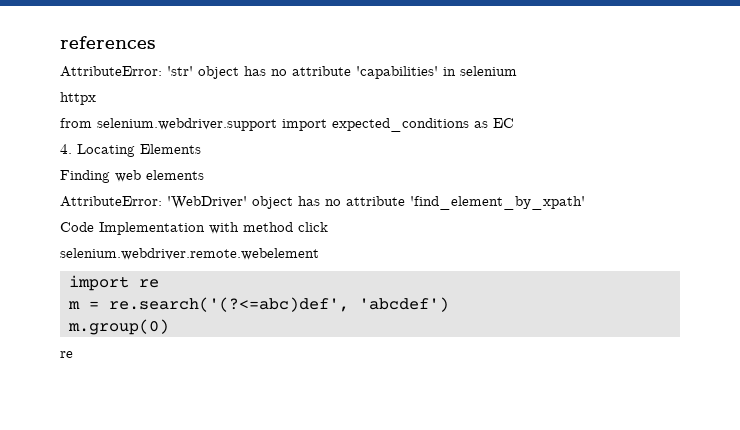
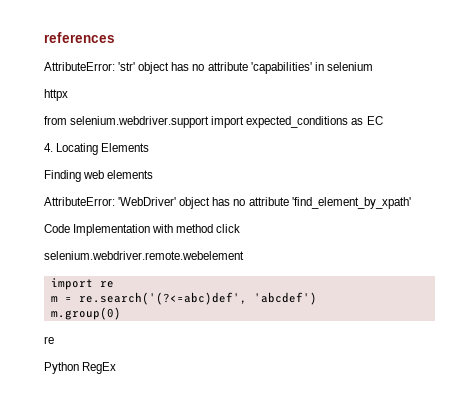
+ Python RegEx

